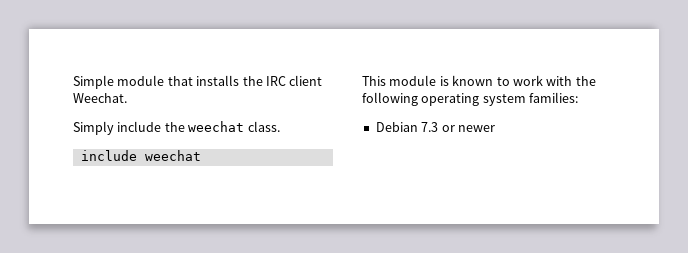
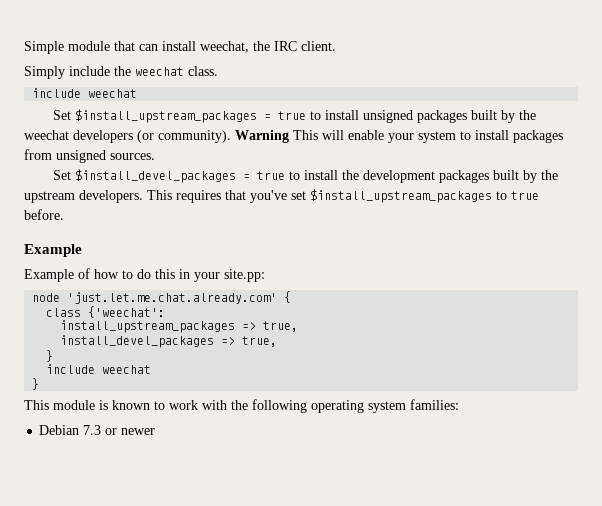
- Simple module that installs the IRC client Weechat.
+ Simple module that can install weechat, the IRC client.
+ Set $install_upstream_packages = true to install unsigned packages built by the weechat developers (or community). Warning This will enable your system to install packages from unsigned sources.
+ Set $install_devel_packages = true to install the development packages built by the upstream developers. This requires that you've set $install_upstream_packages to true before.
+ Example
+ Example of how to do this in your site.pp:
+ node 'just.let.me.chat.already.com' {
+ class {'weechat':
+ install_upstream_packages => true,
+ install_devel_packages => true,
+ }
+ include weechat
+ }

